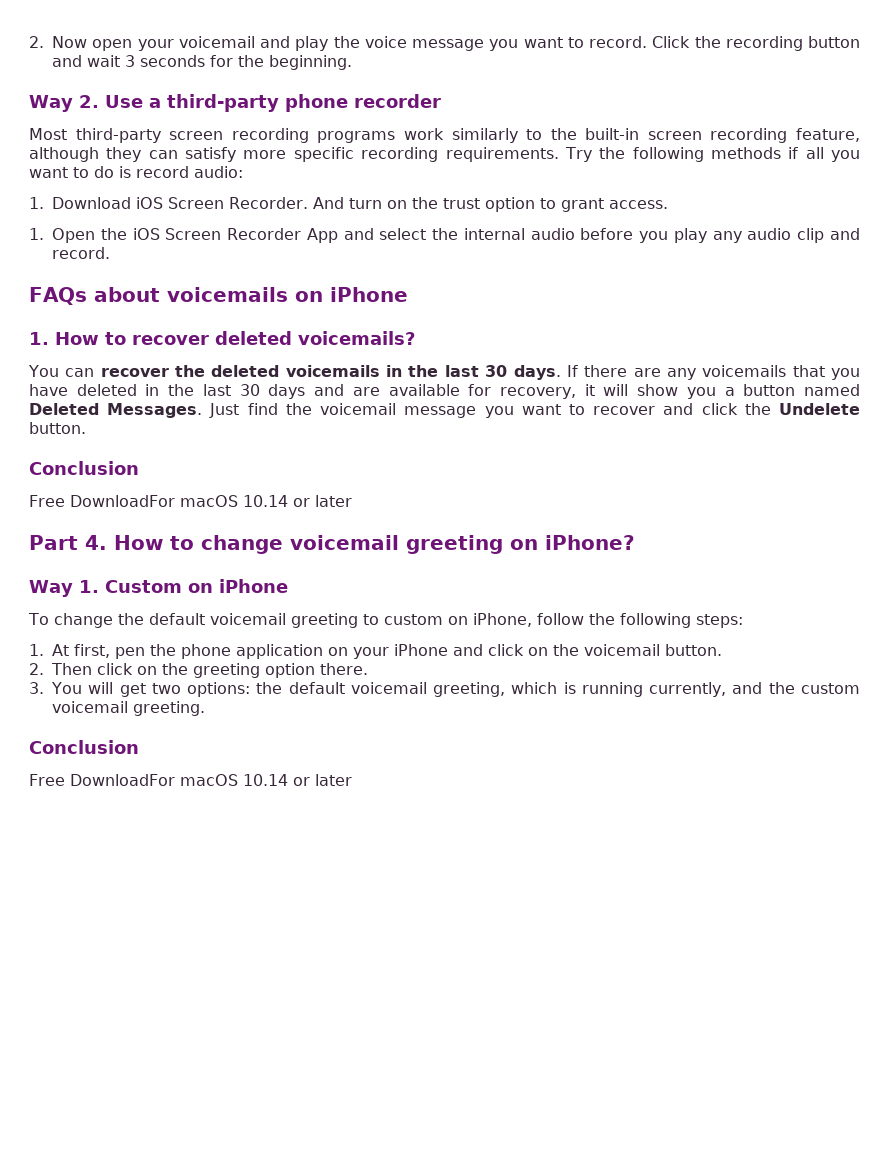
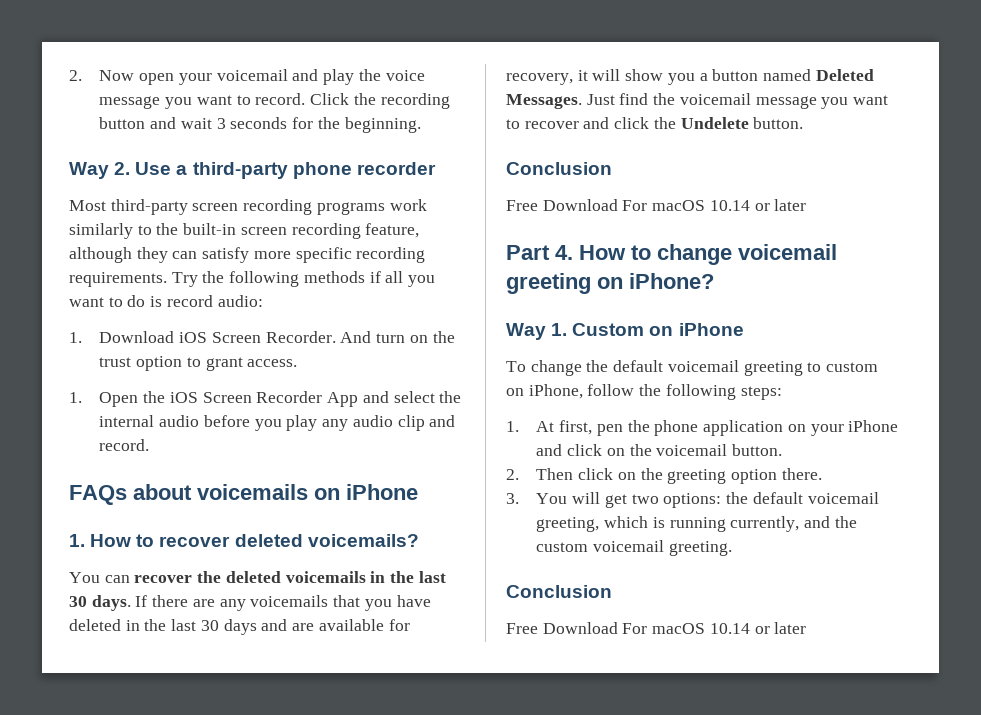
  Just find the voicemail message you want to recover and click the Undelete button.
  Conclusion
- Free DownloadFor macOS 10.14 or later
+ Free Download For macOS 10.14 or later
  3. You will get two options: the default voicemail greeting, which is running currently, and the custom voicemail greeting.
  Conclusion
- Free DownloadFor macOS 10.14 or later
+ Free Download For macOS 10.14 or later

